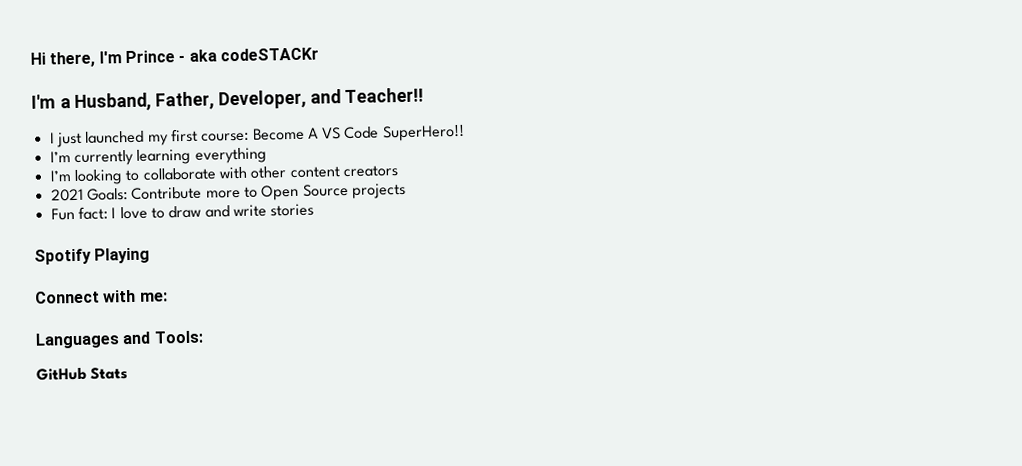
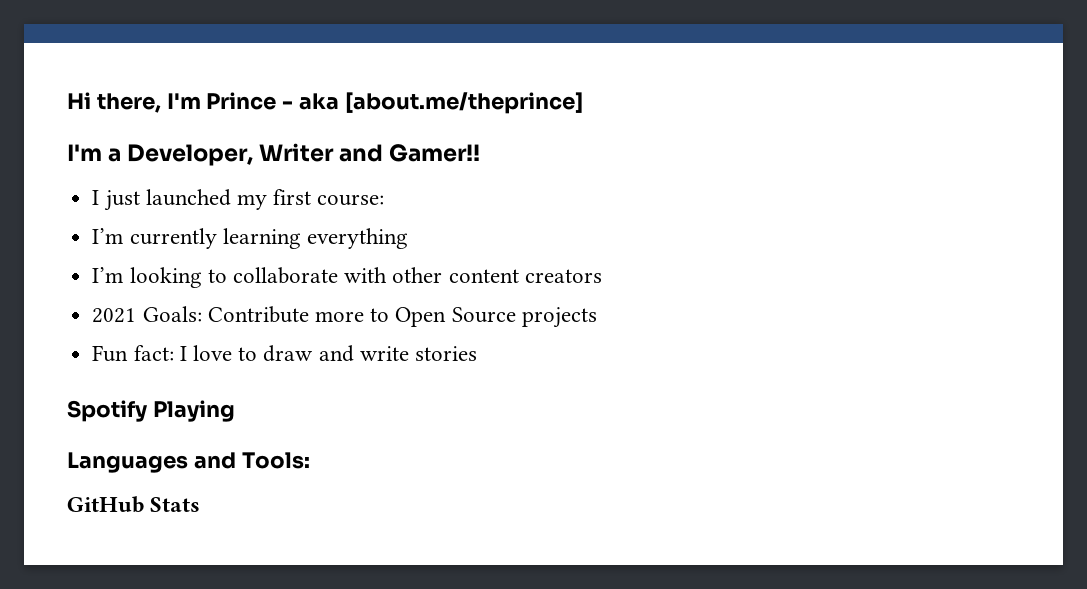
- Hi there, I'm Prince - aka codeSTACKr
+ Hi there, I'm Prince - aka [about.me/theprince]
- I'm a Husband, Father, Developer, and Teacher!!
+ I'm a Developer, Writer and Gamer!!
- I just launched my first course: Become A VS Code SuperHero!!
+ I just launched my first course:
- Connect with me:

